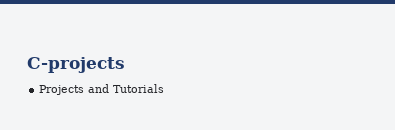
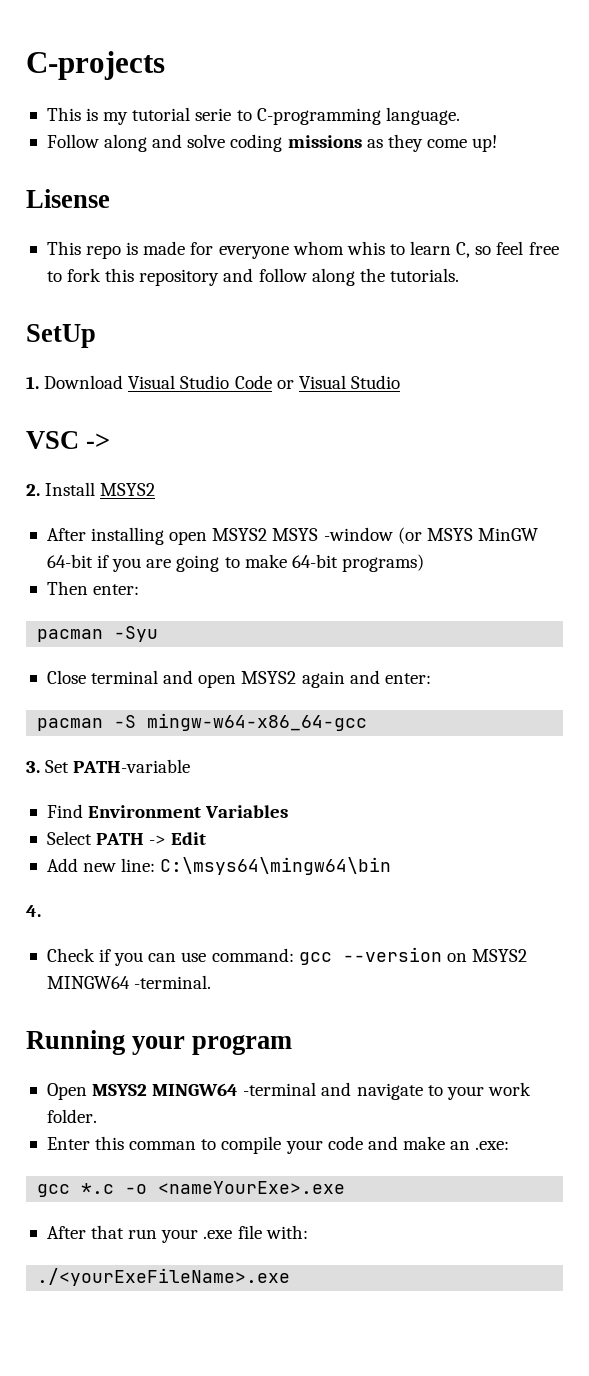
- Projects and Tutorials
+ This is my tutorial serie to C-programming language.
+ Follow along and solve coding missions as they come up!
+ Lisense
+ This repo is made for everyone whom whis to learn C, so feel free to fork this repository and follow along the tutorials.
+ SetUp
+ 1. Download Visual Studio Code or Visual Studio
+ VSC ->
+ 2. Install MSYS2
+ After installing open MSYS2 MSYS -window (or MSYS MinGW 64-bit if you are going to make 64-bit programs)
+ Then enter:
+ pacman -Syu
+ Close terminal and open MSYS2 again and enter:
+ pacman -S mingw-w64-x86_64-gcc
+ 3. Set PATH-variable
+ Find Environment Variables
+ Select PATH -> Edit
+ Add new line: C:\msys64\mingw64\bin
+ 4.
+ Check if you can use command: gcc --version on MSYS2 MINGW64 -terminal.
+ Running your program
+ Open MSYS2 MINGW64 -terminal and navigate to your work folder.
+ Enter this comman to compile your code and make an .exe:
+ gcc *.c -o <nameYourExe>.exe
+ After that run your .exe file with:
+ ./<yourExeFileName>.exe

